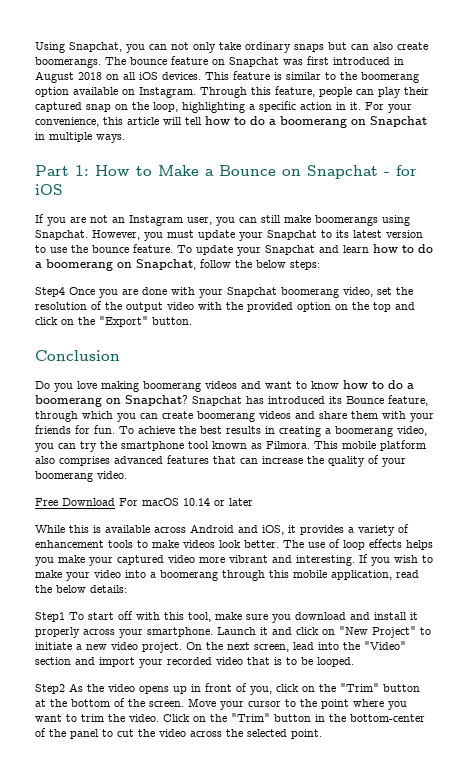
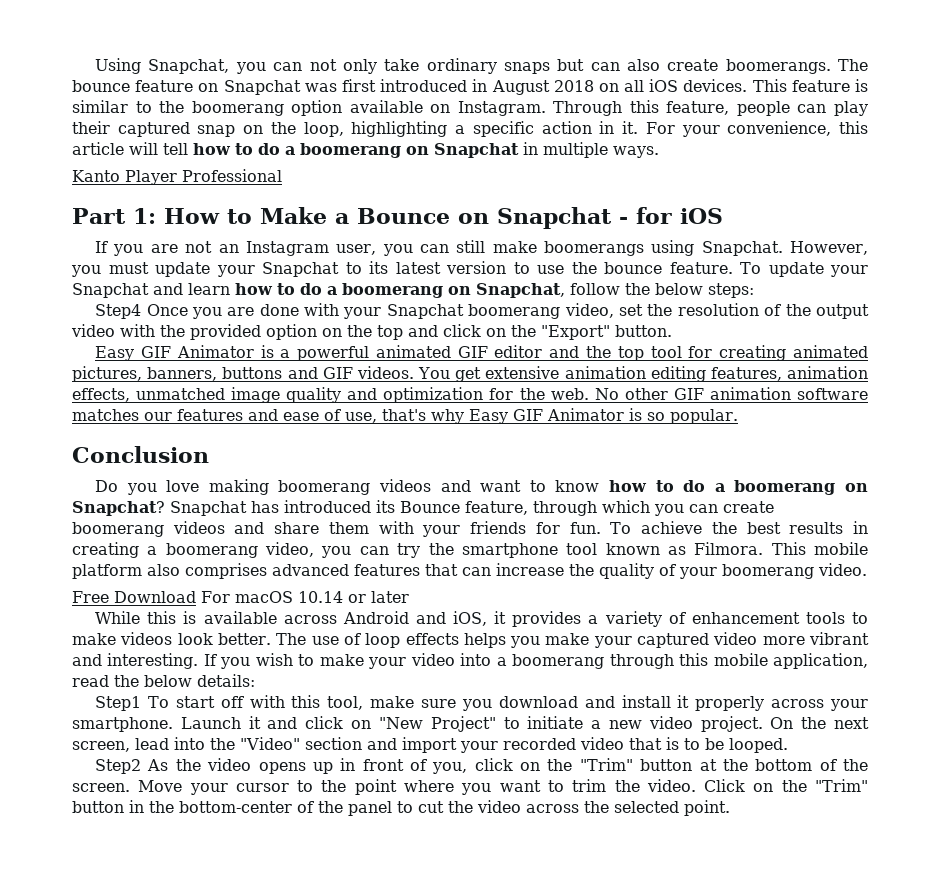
+ Kanto Player Professional
+ Easy GIF Animator is a powerful animated GIF editor and the top tool for creating animated pictures, banners, buttons and GIF videos. You get extensive animation editing features, animation effects, unmatched image quality and optimization for the web. No other GIF animation software matches our features and ease of use, that's why Easy GIF Animator is so popular.

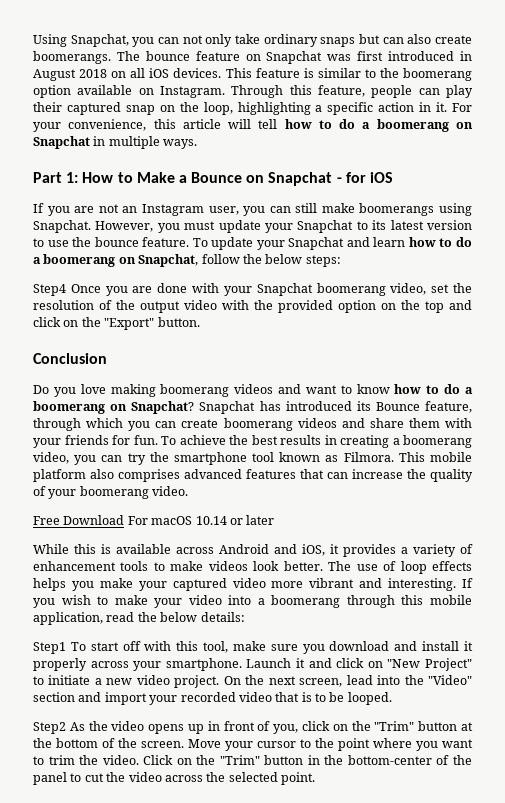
- Kanto Player Professional
- Easy GIF Animator is a powerful animated GIF editor and the top tool for creating animated pictures, banners, buttons and GIF videos. You get extensive animation editing features, animation effects, unmatched image quality and optimization for the web. No other GIF animation software matches our features and ease of use, that's why Easy GIF Animator is so popular.

